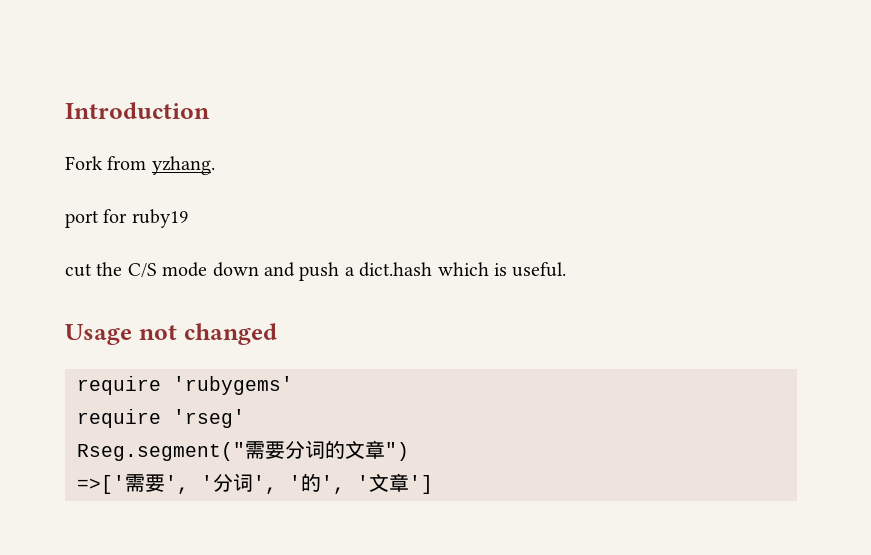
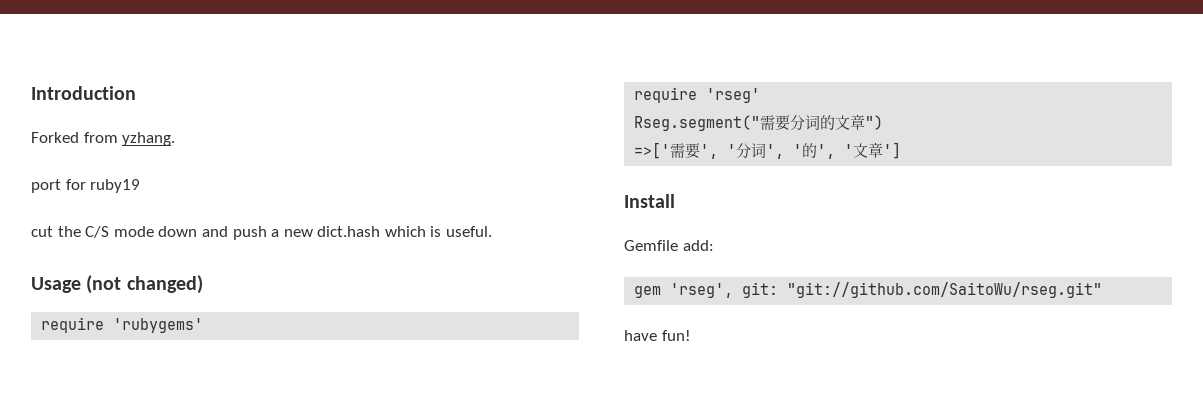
- Fork from yzhang.
+ Forked from yzhang.
- cut the C/S mode down and push a dict.hash which is useful.
+ cut the C/S mode down and push a new dict.hash which is useful.
- Usage not changed
+ Usage (not changed)
+ Install
+ Gemfile add:
+ gem 'rseg', git: "git://github.com/SaitoWu/rseg.git"
+ have fun!

